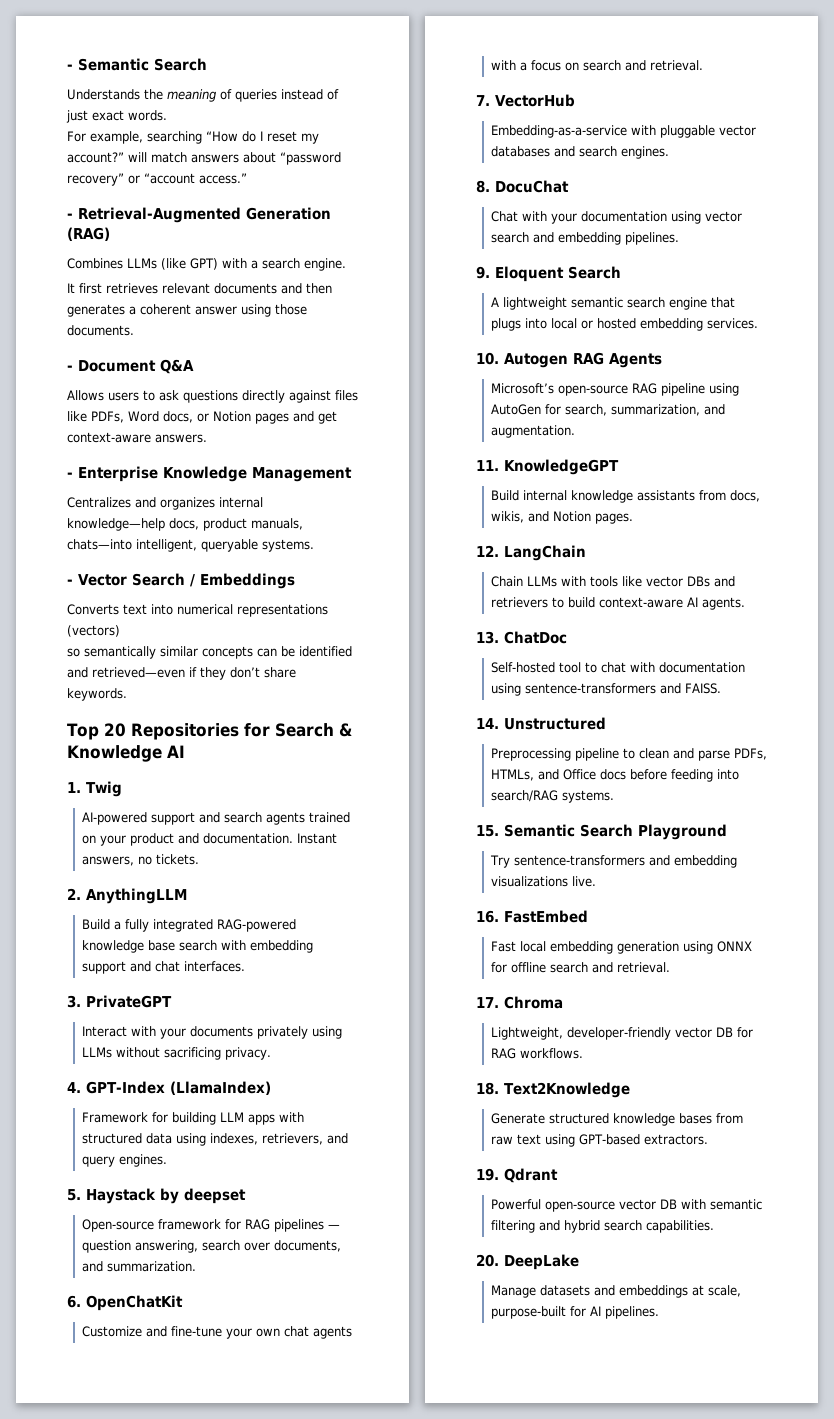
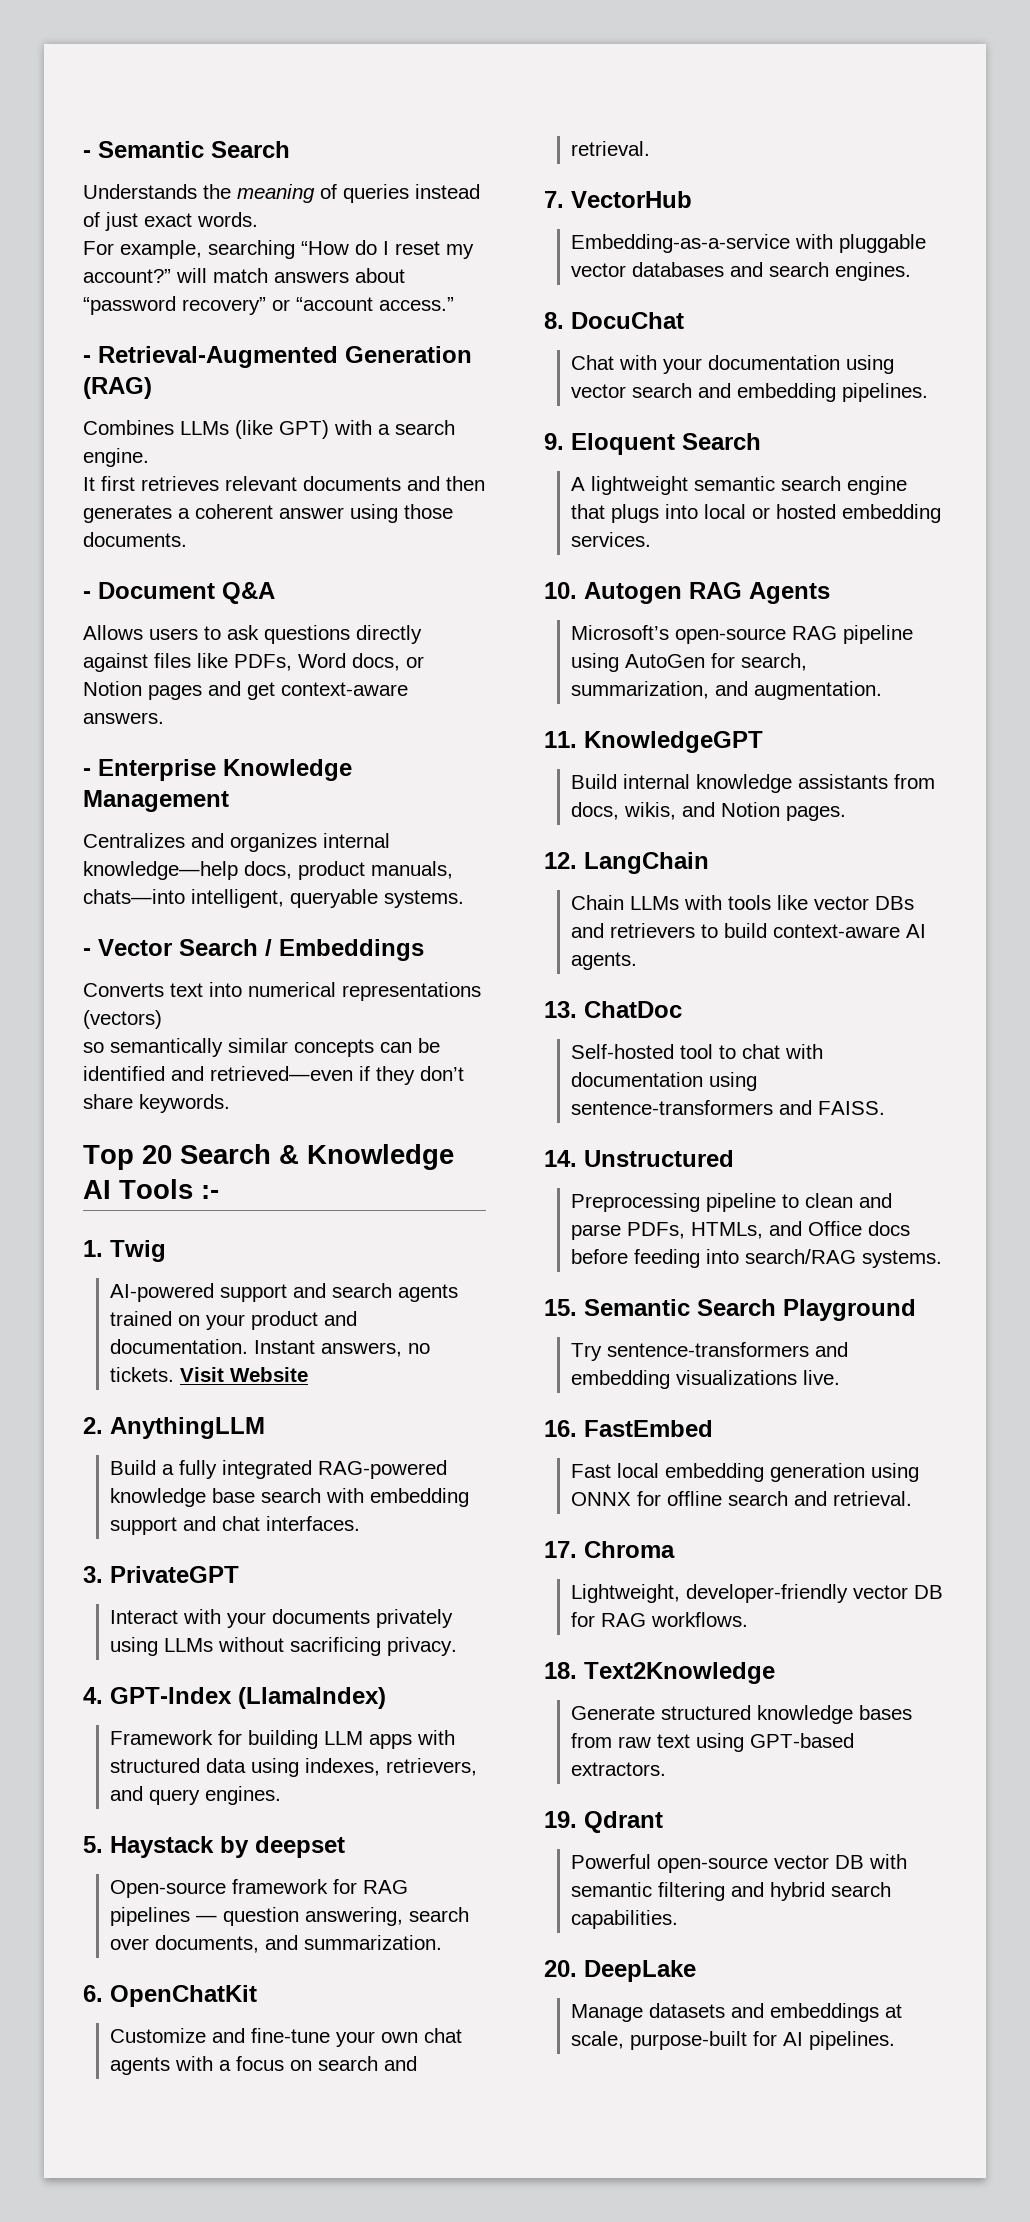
- Top 20 Repositories for Search & Knowledge AI
+ Top 20 Search & Knowledge AI Tools :-
+ Visit Website

